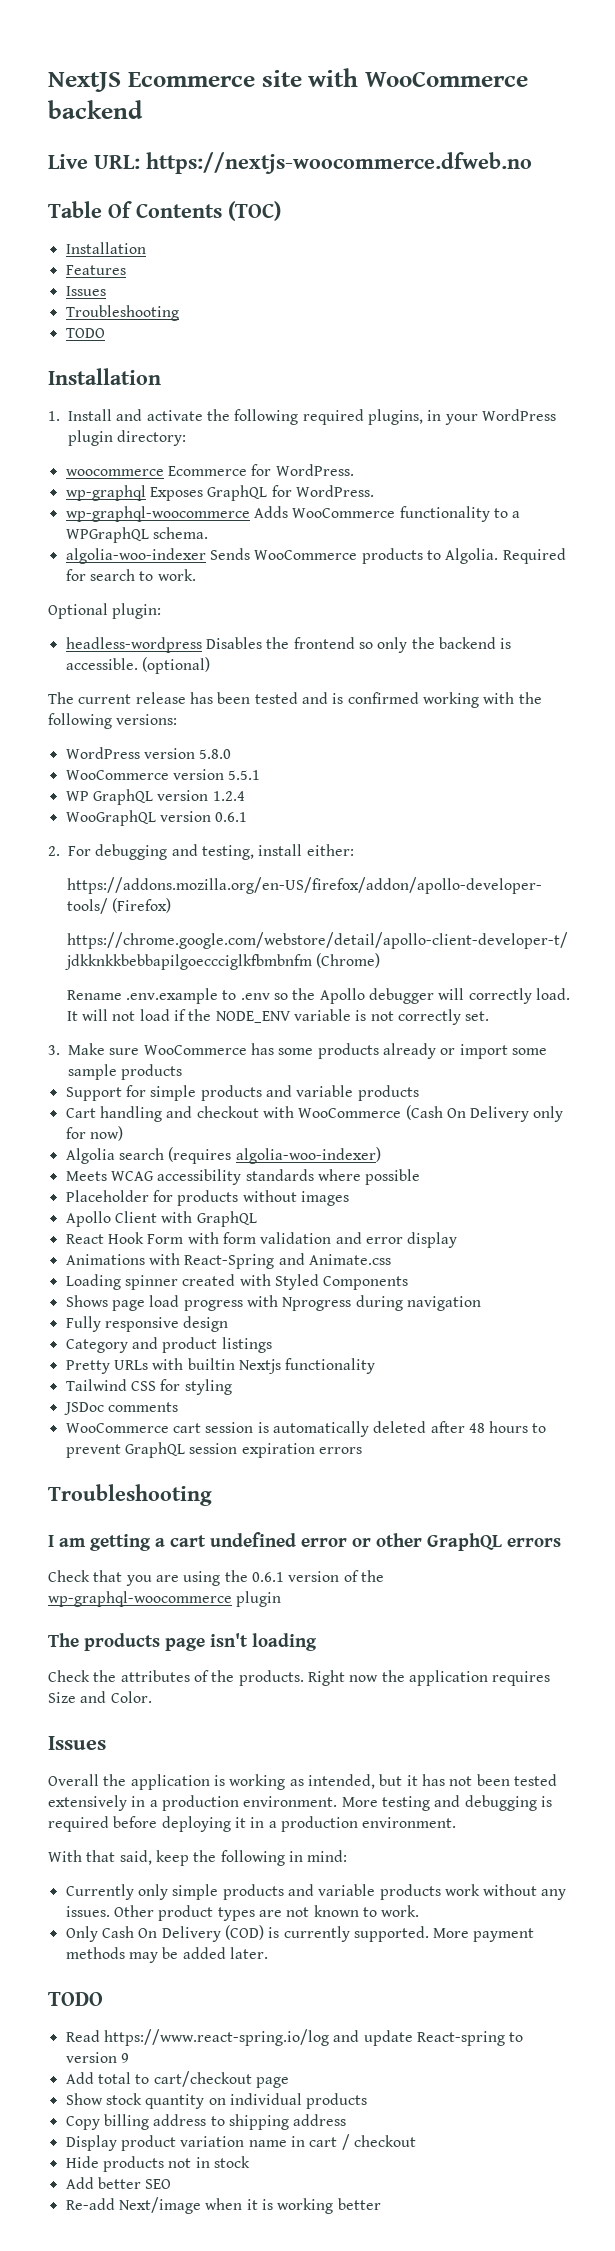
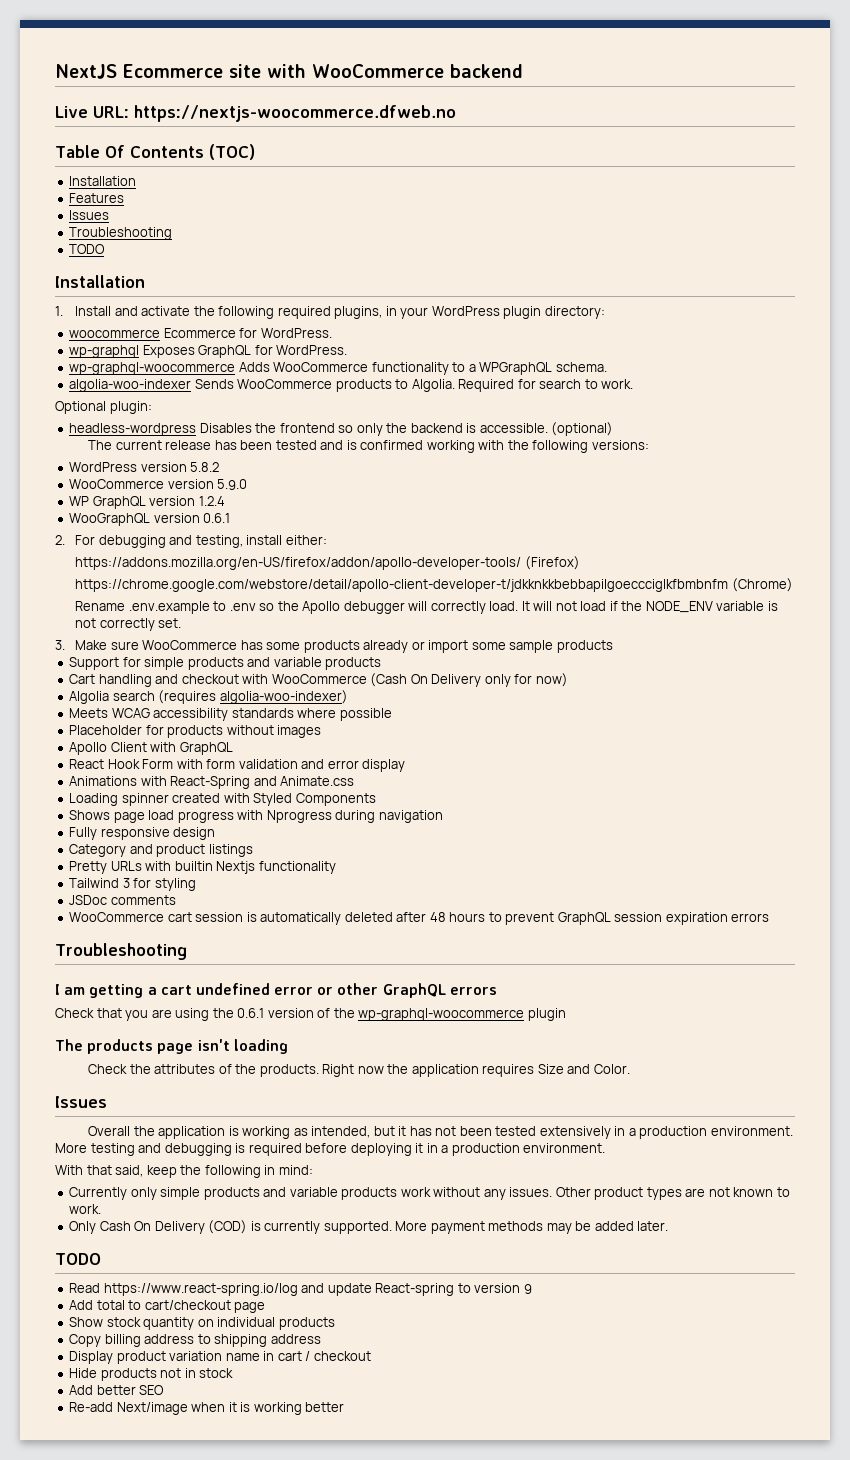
- WordPress version 5.8.0
+ WordPress version 5.8.2
- WooCommerce version 5.5.1
+ WooCommerce version 5.9.0
- Tailwind CSS for styling
+ Tailwind 3 for styling

